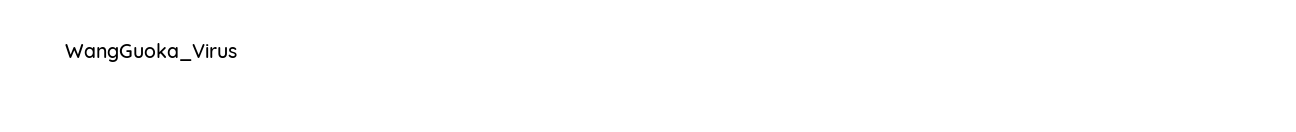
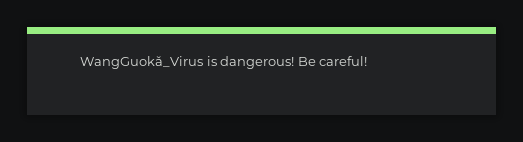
- WangGuoka_Virus
+ WangGuokǎ_Virus is dangerous! Be careful!

